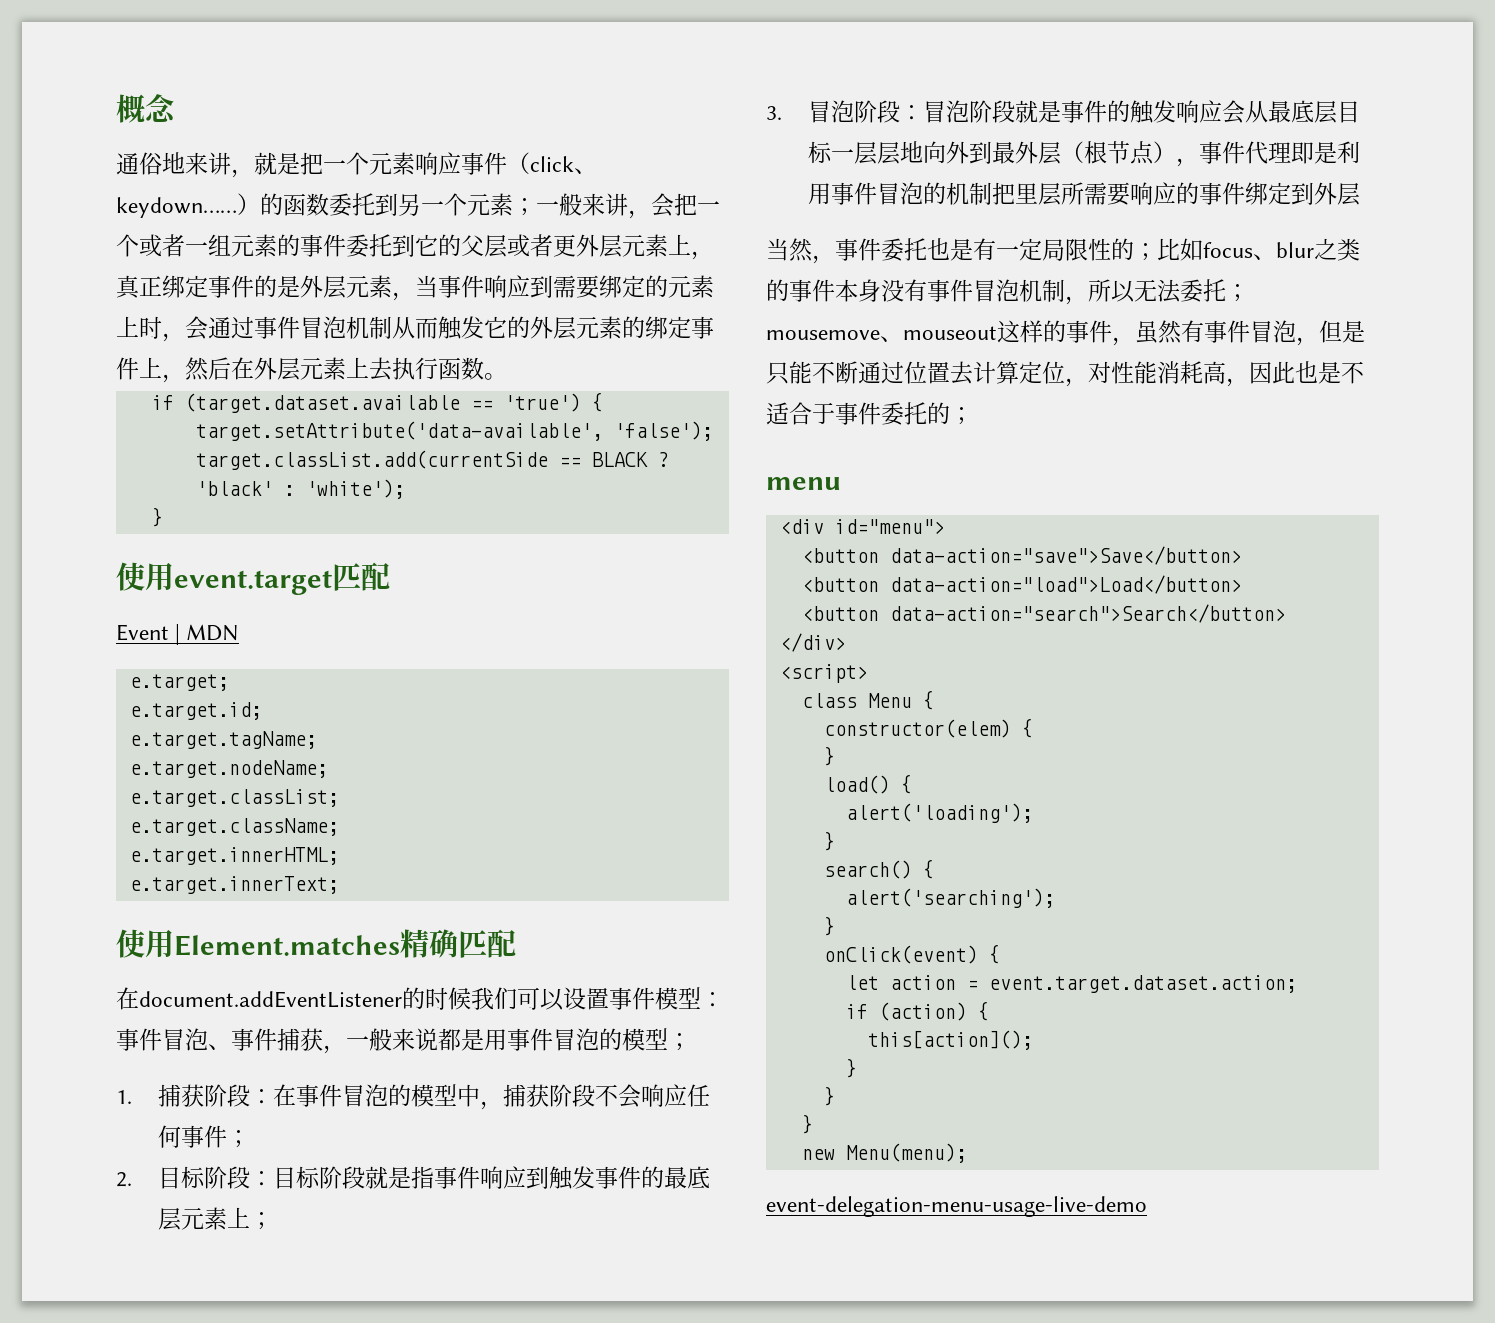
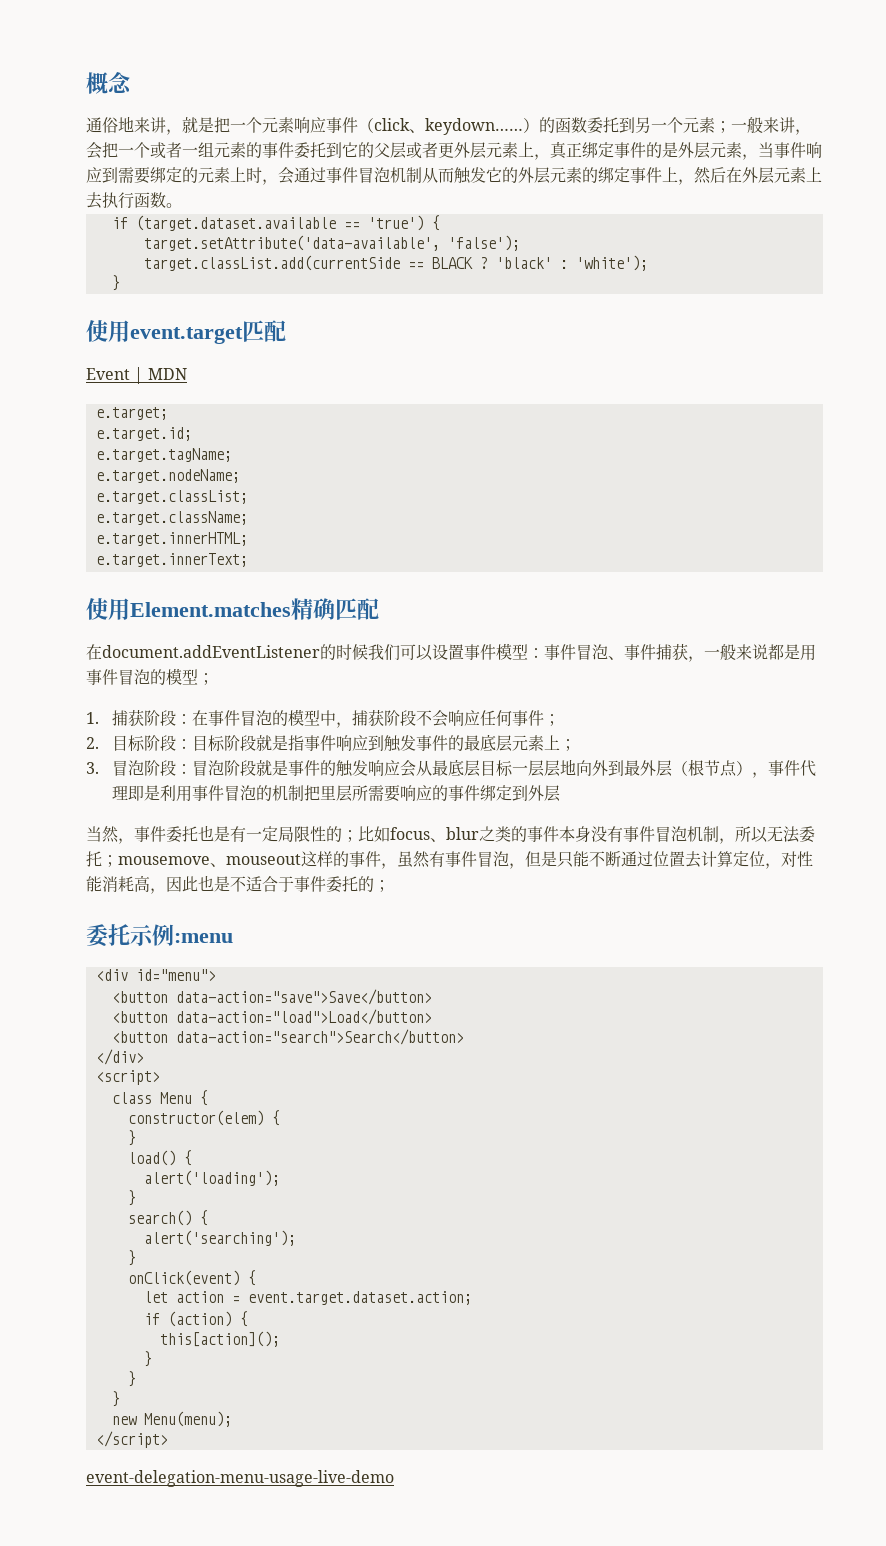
- menu
+ 委托示例:menu
+ </script>

